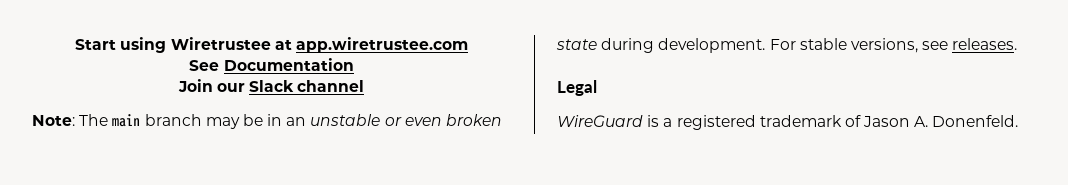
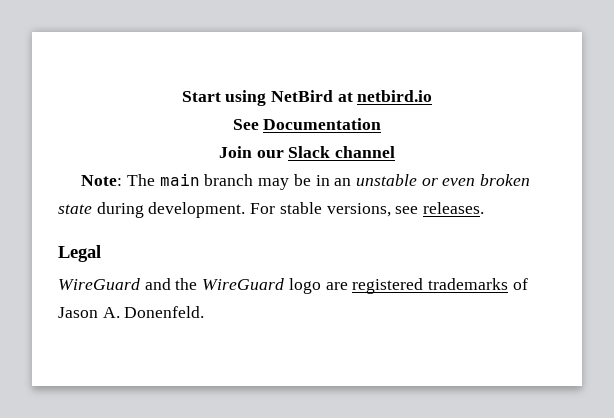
- Start using Wiretrustee at app.wiretrustee.com
+ Start using NetBird at netbird.io
- WireGuard is a registered trademark of Jason A. Donenfeld.
+ WireGuard and the WireGuard logo are registered trademarks of Jason A. Donenfeld.

